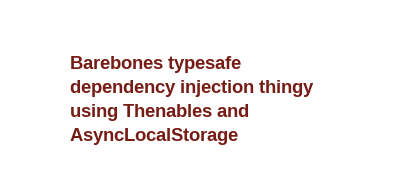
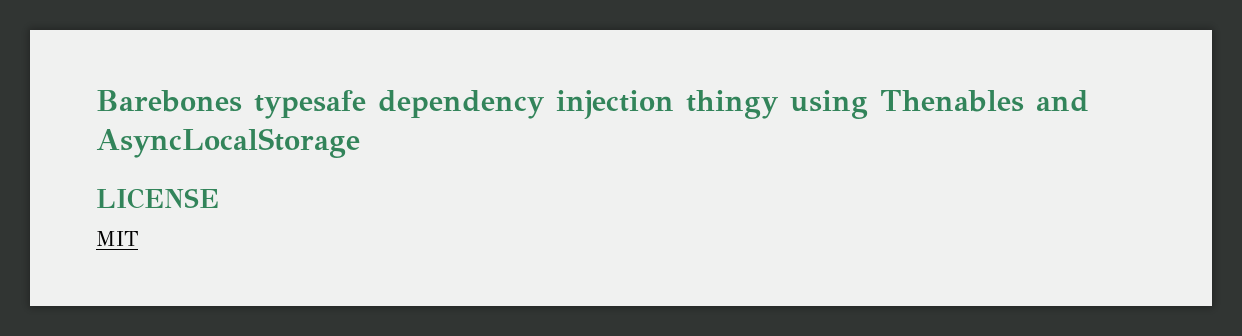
+ LICENSE
+ MIT

